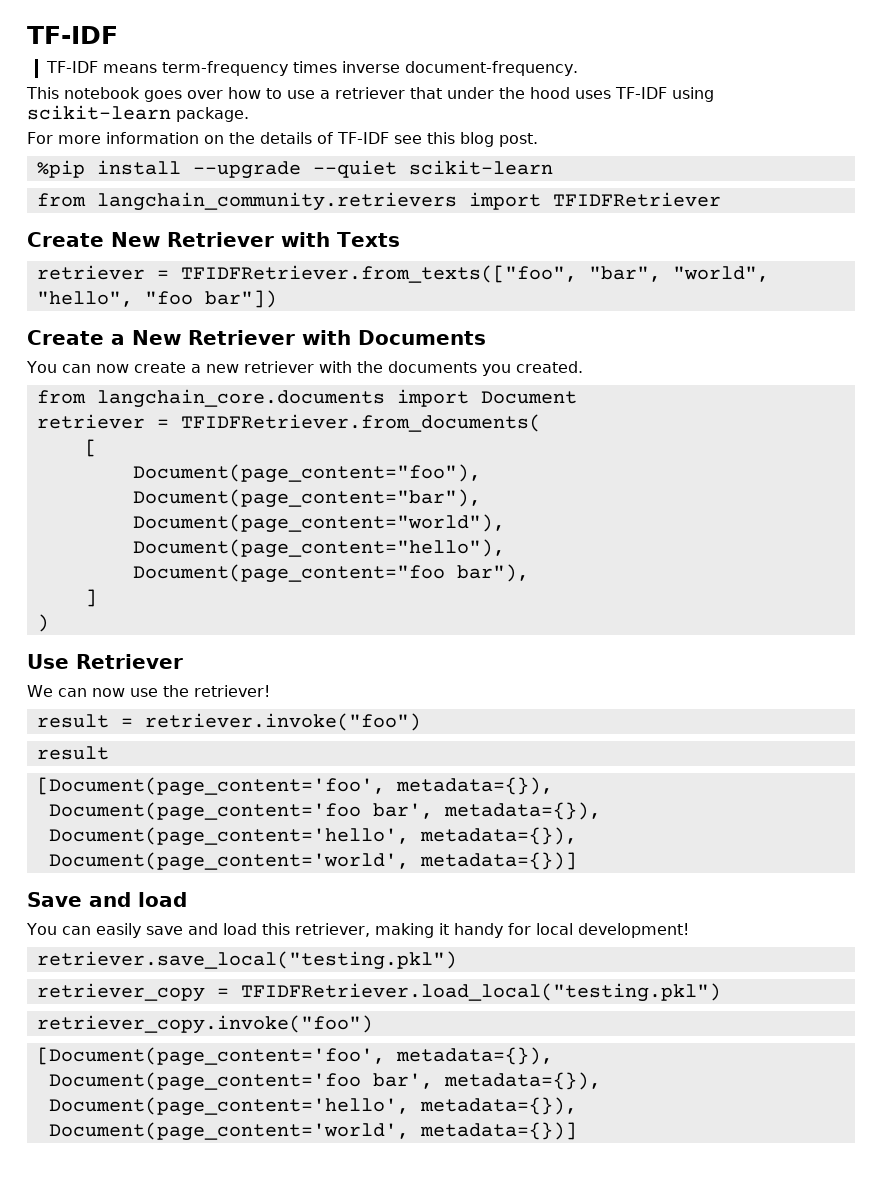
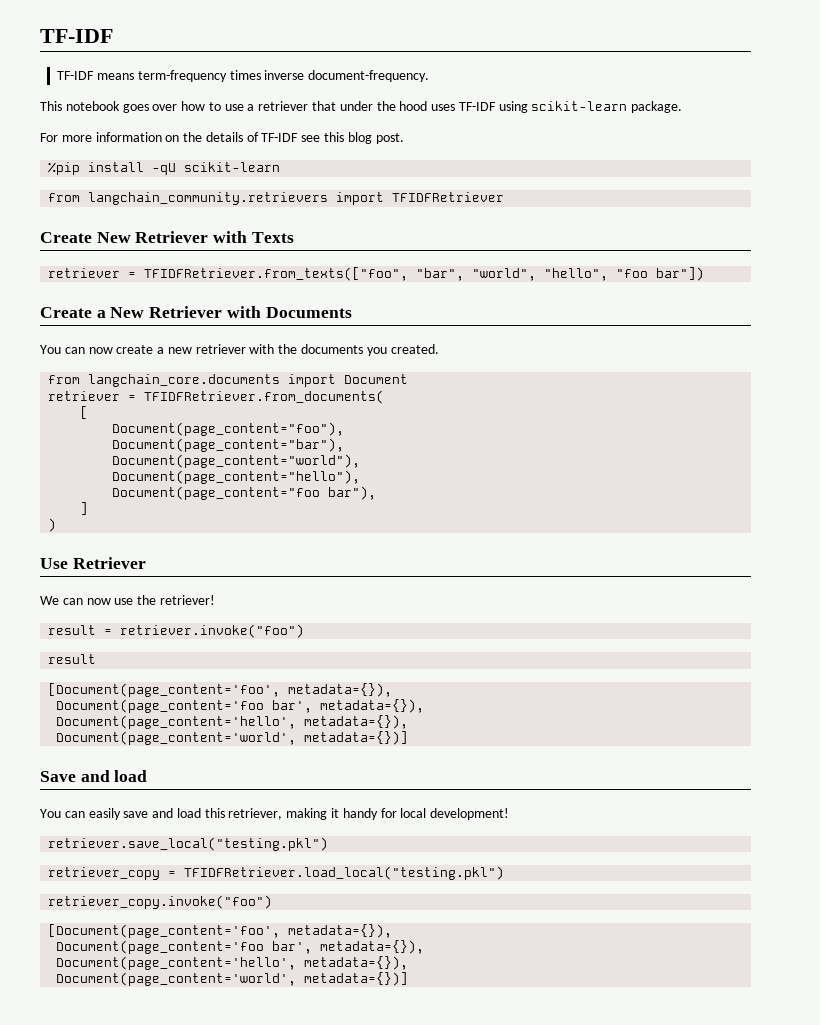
- %pip install --upgrade --quiet scikit-learn
+ %pip install -qU scikit-learn

